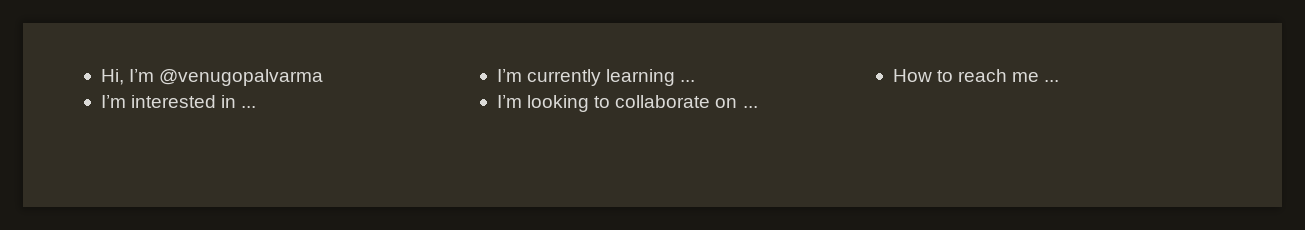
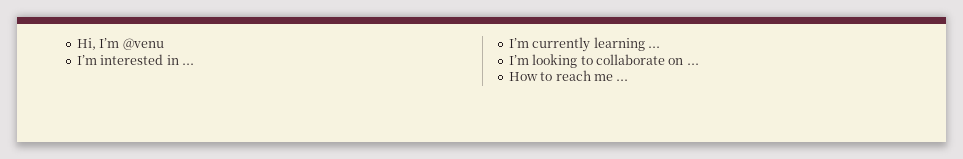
- Hi, I’m @venugopalvarma
+ Hi, I’m @venu

